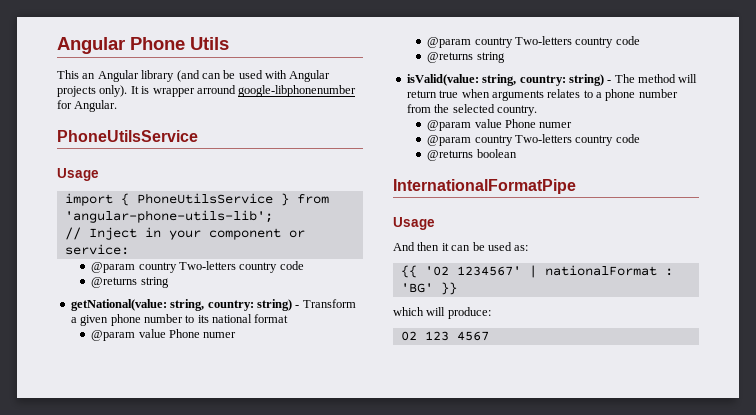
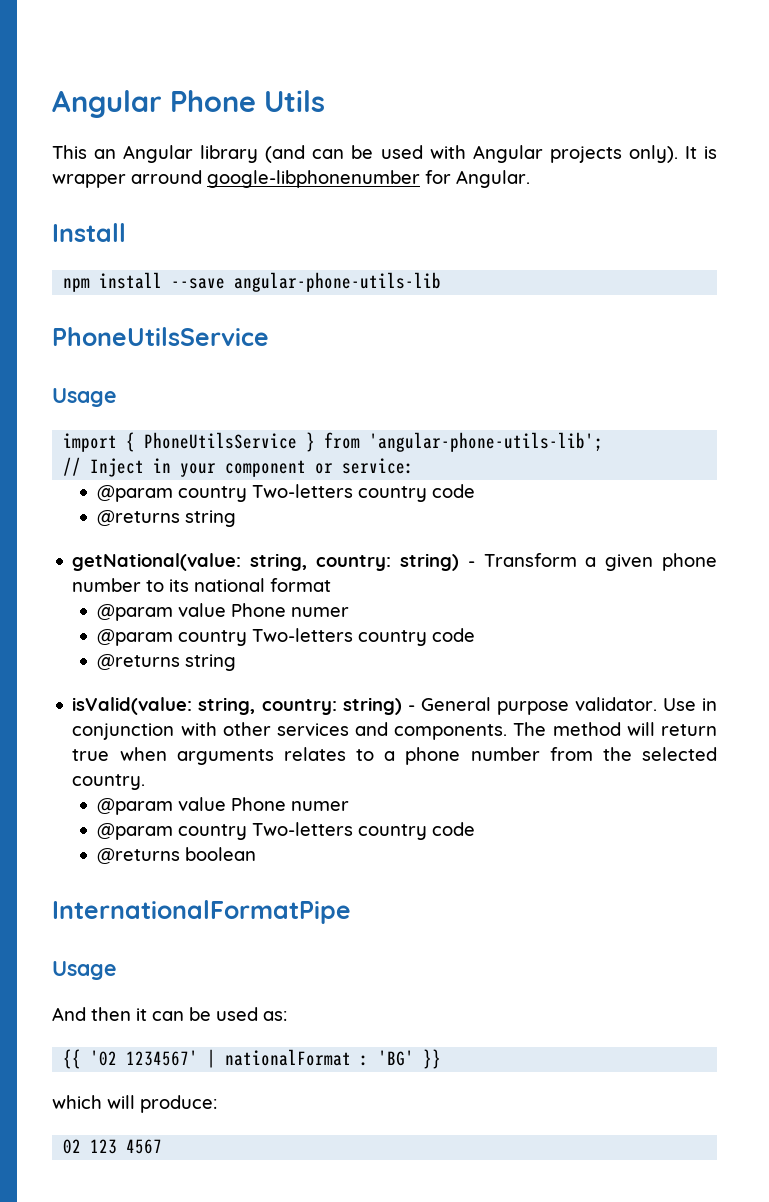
+ Install
+ npm install --save angular-phone-utils-lib
- isValid(value: string, country: string) - The method will return true when arguments relates to a phone number from the selected country.
+ isValid(value: string, country: string) - General purpose validator. Use in conjunction with other services and components. The method will return true when arguments relates to a phone number from the selected country.

